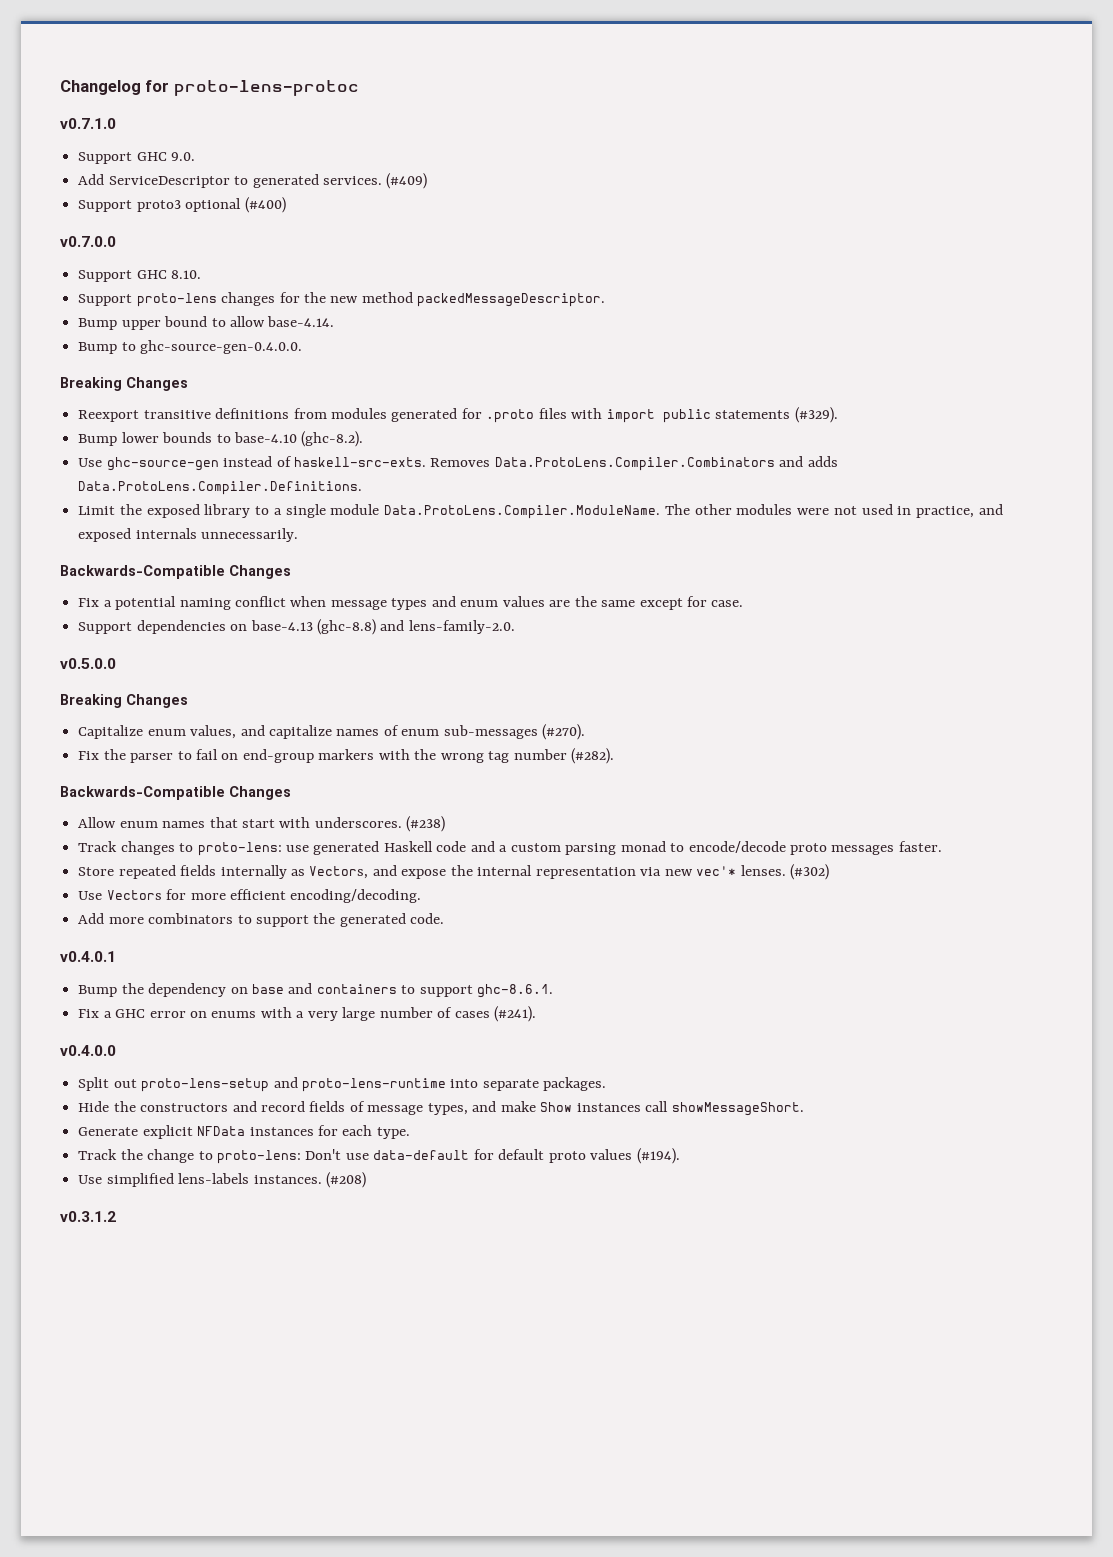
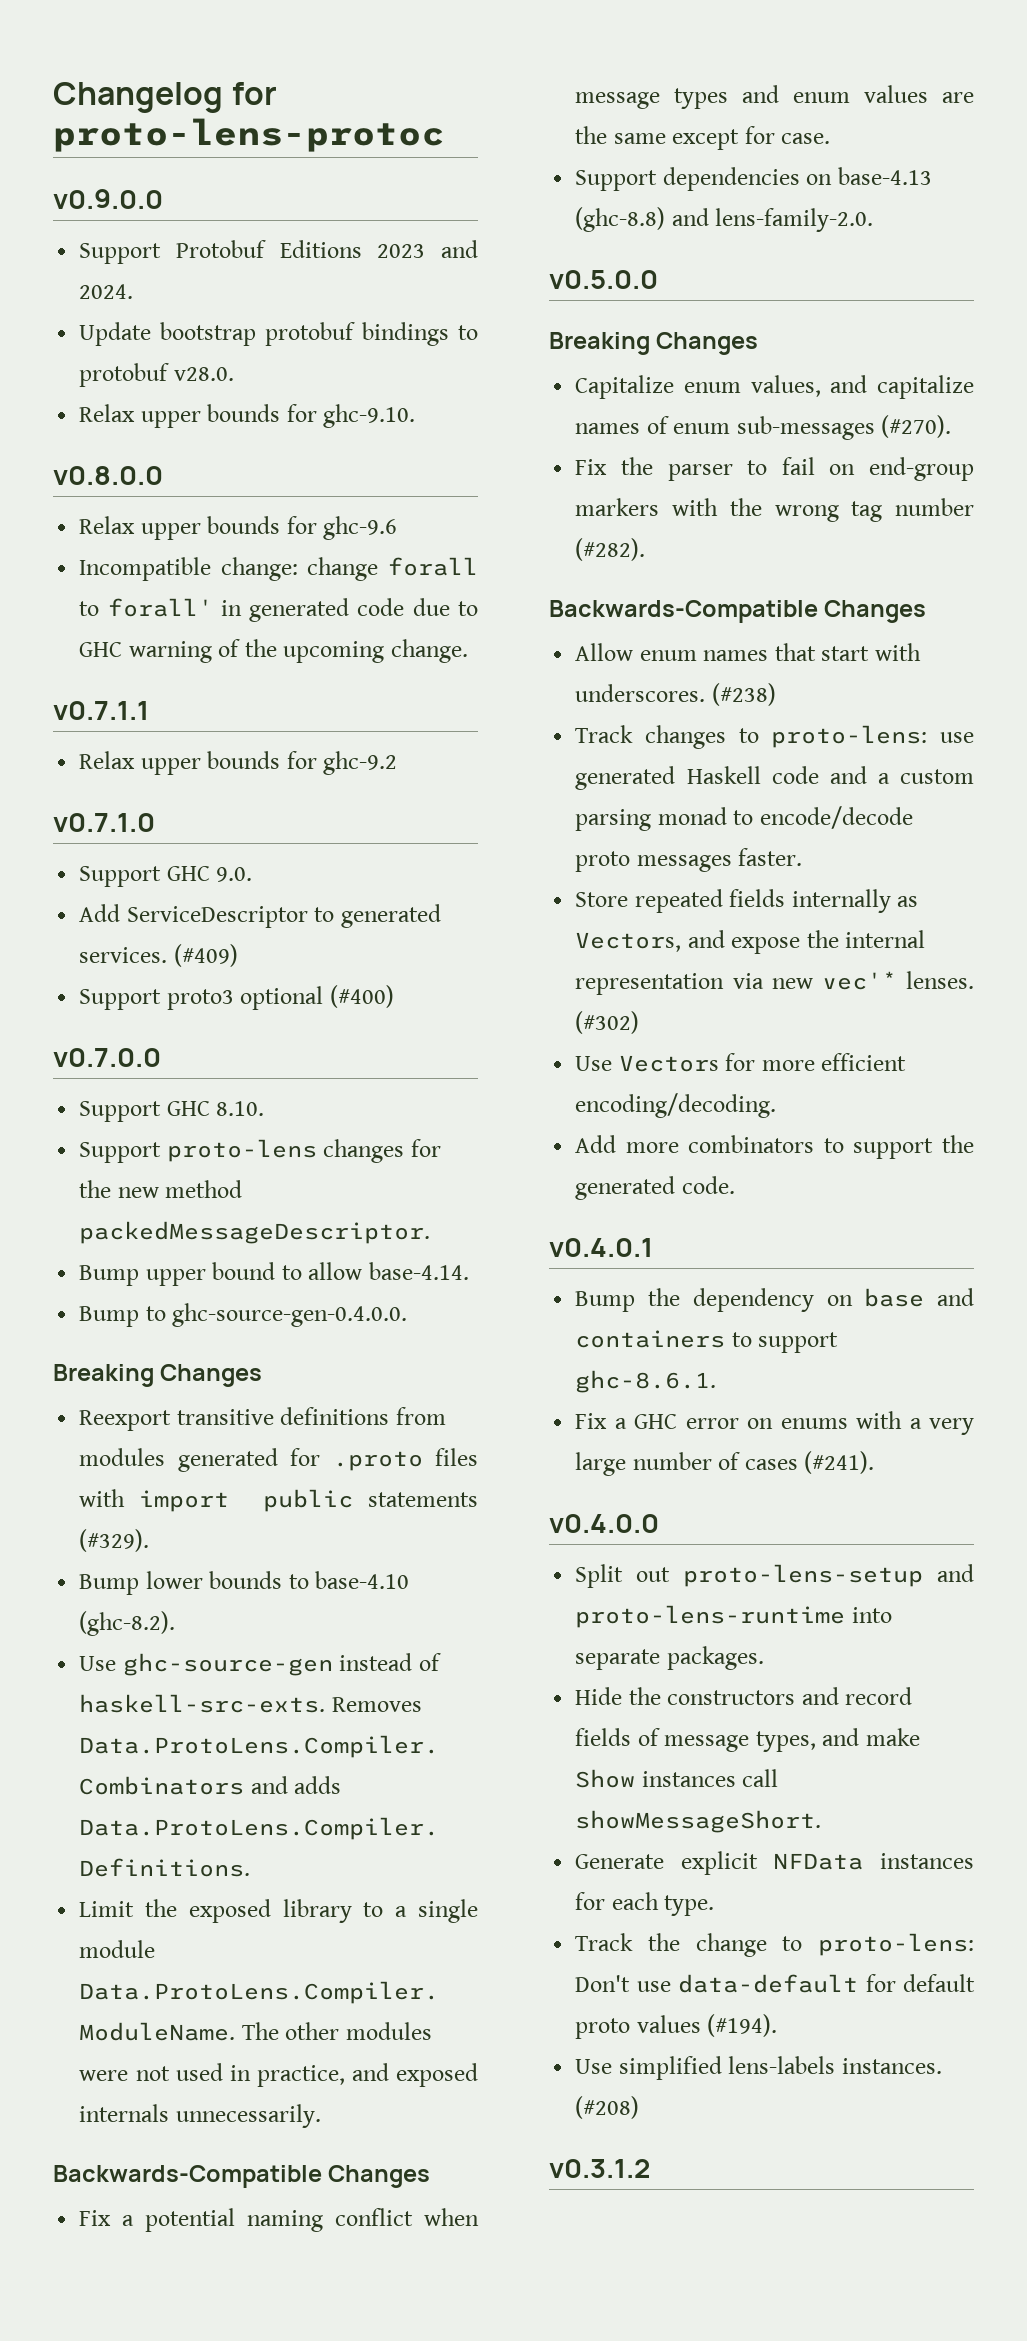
+ v0.9.0.0
+ Support Protobuf Editions 2023 and 2024.
+ Update bootstrap protobuf bindings to protobuf v28.0.
+ Relax upper bounds for ghc-9.10.
+ v0.8.0.0
+ Relax upper bounds for ghc-9.6
+ Incompatible change: change forall to forall' in generated code due to GHC warning of the upcoming change.
+ v0.7.1.1
+ Relax upper bounds for ghc-9.2

